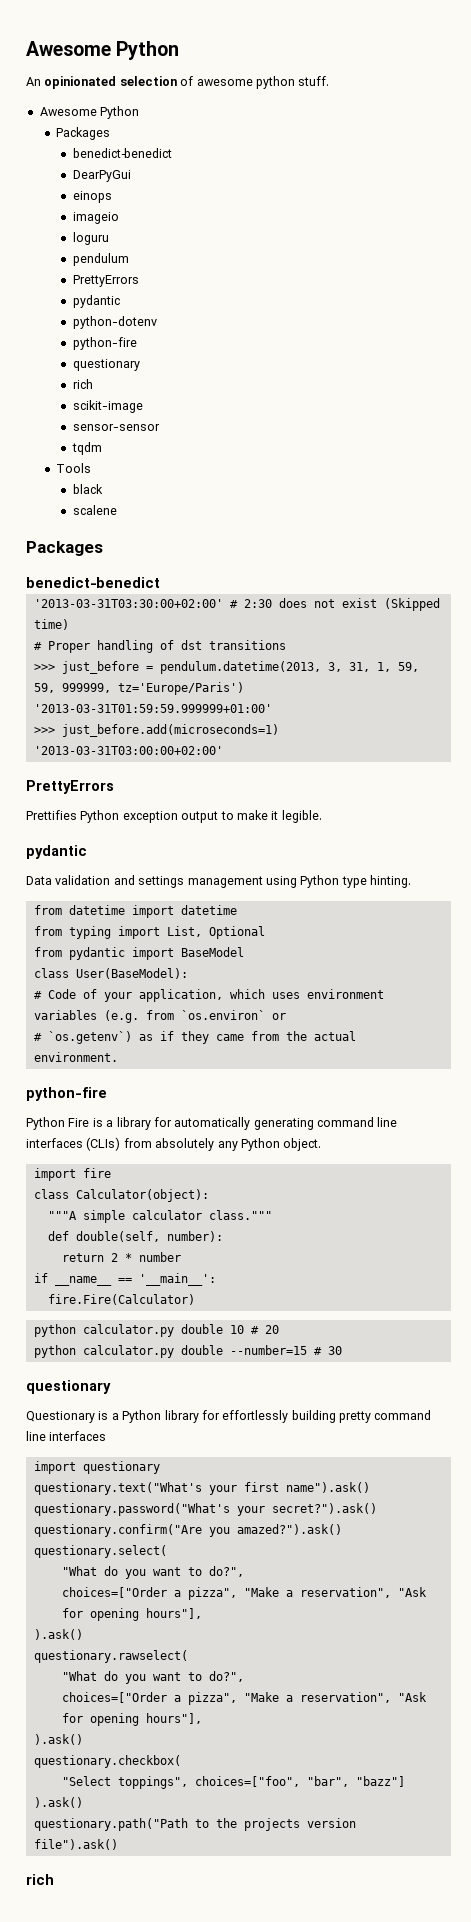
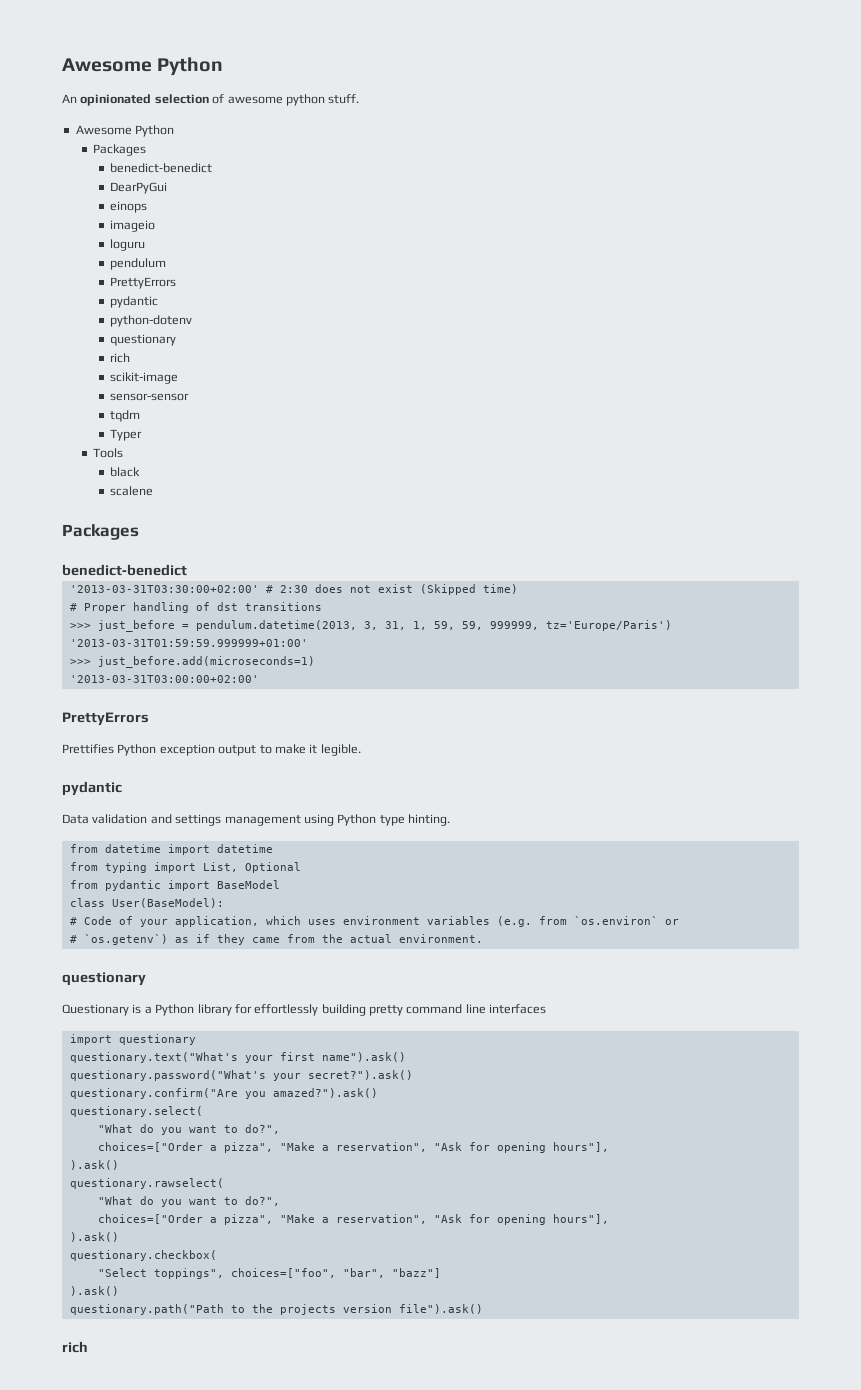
  python-dotenv
- python-fire
+ Typer
  # `os.getenv`) as if they came from the actual environment.
- python-fire
- Python Fire is a library for automatically generating command line interfaces (CLIs) from absolutely any Python object.
- import fire
- class Calculator(object):
- """A simple calculator class."""
- def double(self, number):
- return 2 * number
- if __name__ == '__main__':
- fire.Fire(Calculator)
- python calculator.py double 10 # 20
- python calculator.py double --number=15 # 30

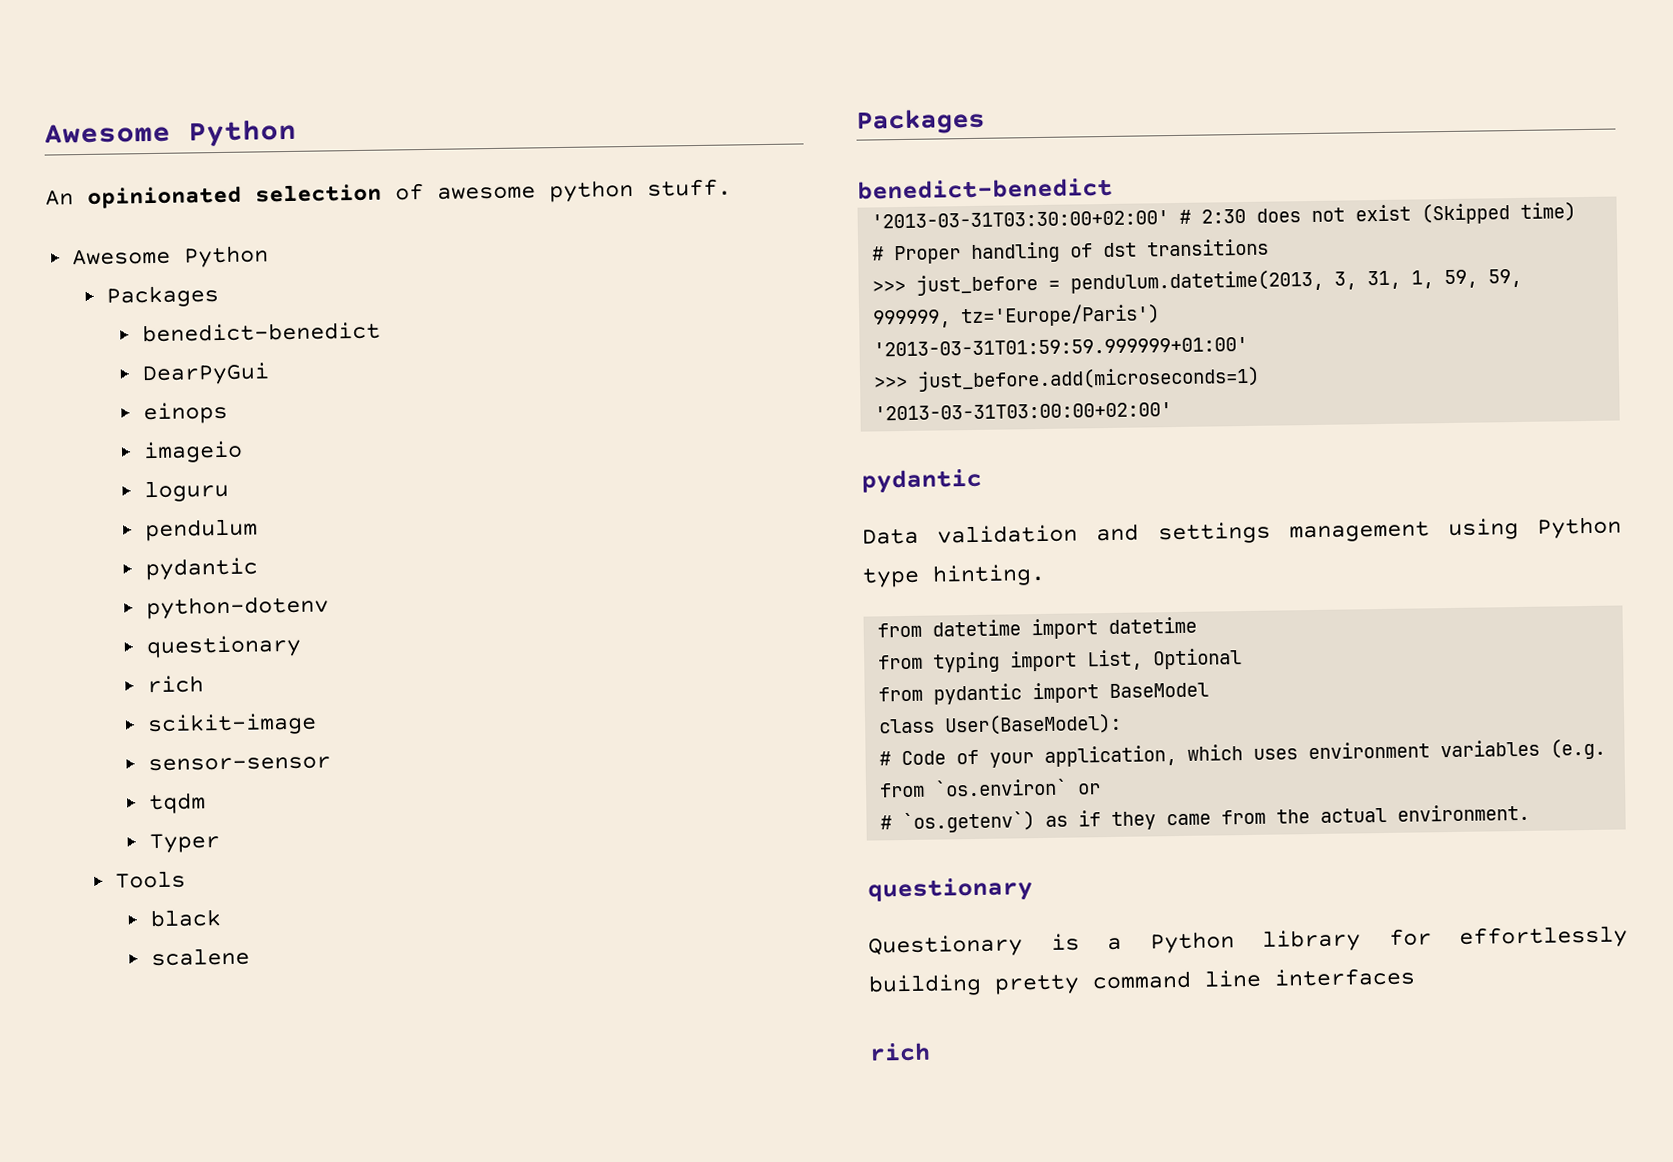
  pendulum
- PrettyErrors
  '2013-03-31T03:00:00+02:00'
- PrettyErrors
- Prettifies Python exception output to make it legible.
- import questionary
- questionary.text("What's your first name").ask()
- questionary.password("What's your secret?").ask()
- questionary.confirm("Are you amazed?").ask()
- questionary.select(
- "What do you want to do?",
- choices=["Order a pizza", "Make a reservation", "Ask for opening hours"],
- ).ask()
- questionary.rawselect(
- "What do you want to do?",
- choices=["Order a pizza", "Make a reservation", "Ask for opening hours"],
- ).ask()
- questionary.checkbox(
- "Select toppings", choices=["foo", "bar", "bazz"]
- ).ask()
- questionary.path("Path to the projects version file").ask()

